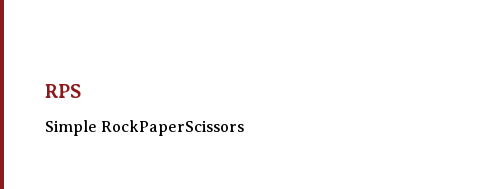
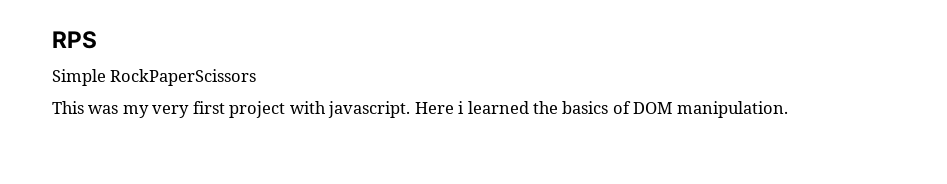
+ This was my very first project with javascript. Here i learned the basics of DOM manipulation.

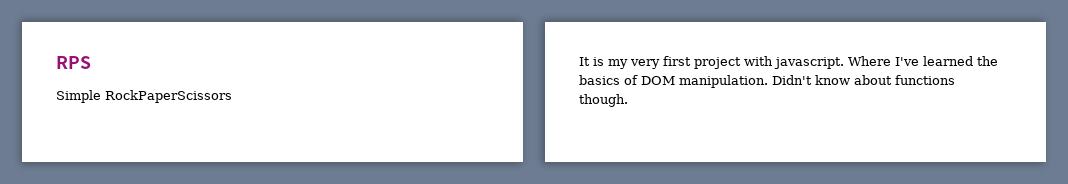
- This was my very first project with javascript.
+ It is my very first project with javascript.
- Here i learned the basics of DOM manipulation.
+ Where I've learned the basics of DOM manipulation.
+ Didn't know about functions though.

